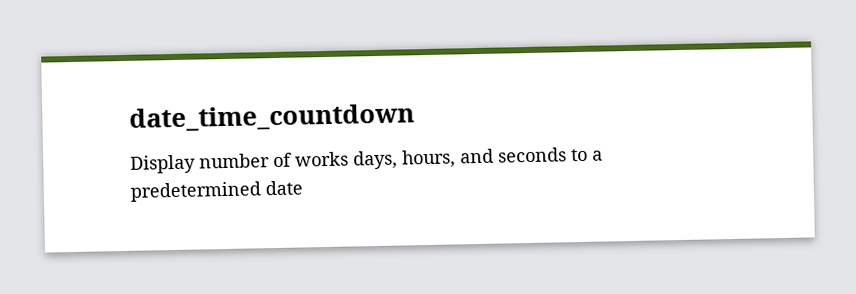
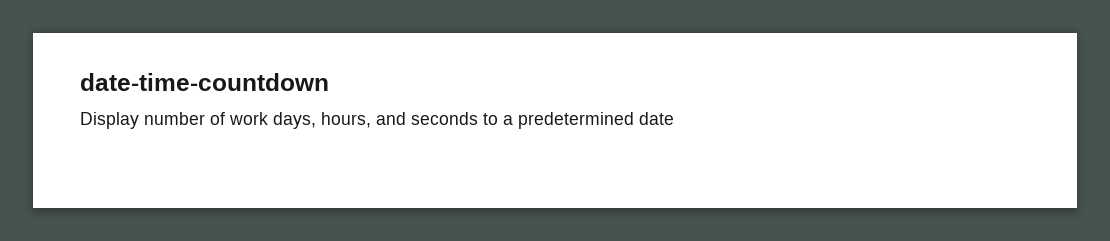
- date_time_countdown
+ date-time-countdown
- Display number of works days, hours, and seconds to a predetermined date
+ Display number of work days, hours, and seconds to a predetermined date

